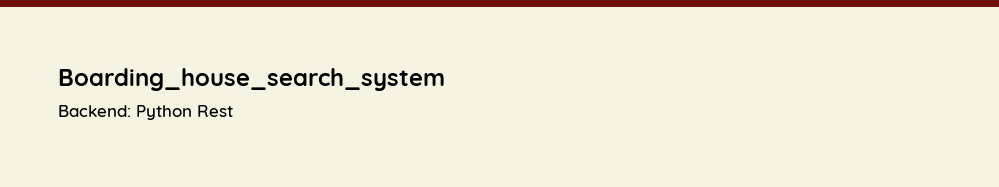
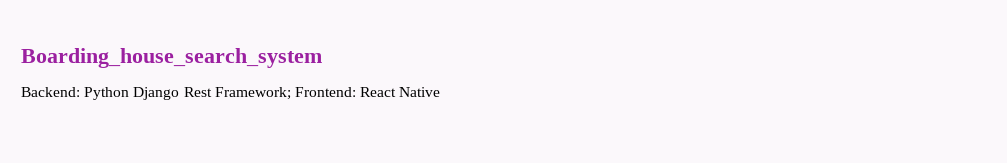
- Backend: Python Rest
+ Backend: Python Django Rest Framework; Frontend: React Native

